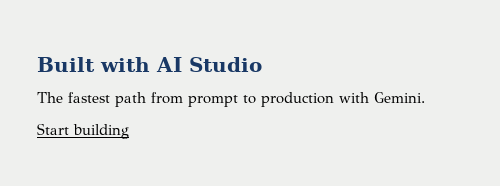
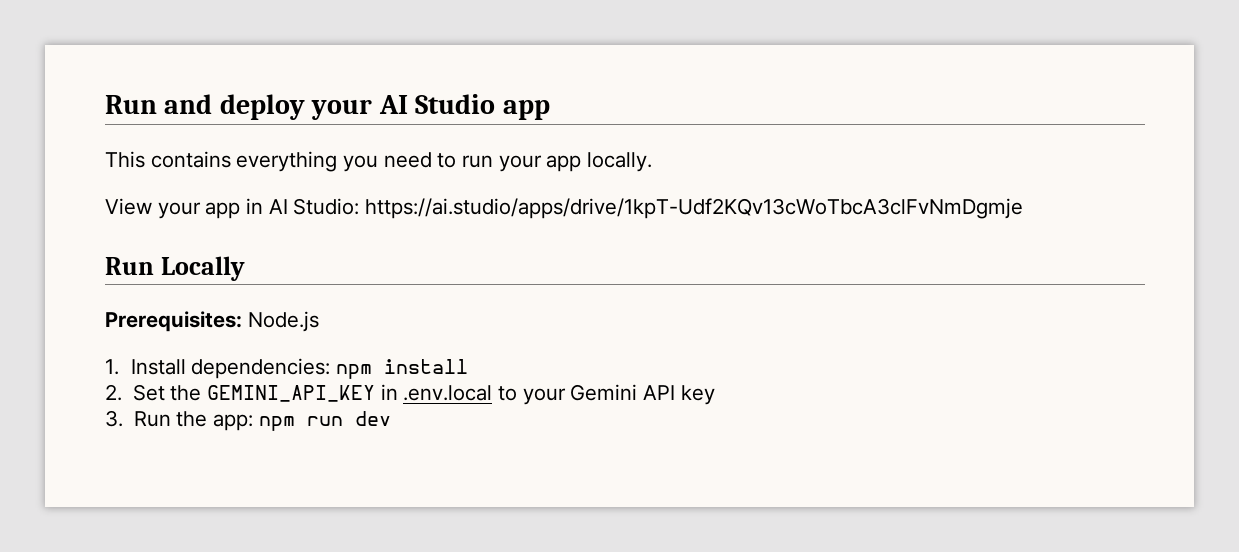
- Built with AI Studio
- The fastest path from prompt to production with Gemini.
- Start building
+ Run and deploy your AI Studio app
+ This contains everything you need to run your app locally.
+ View your app in AI Studio: https://ai.studio/apps/drive/1kpT-Udf2KQv13cWoTbcA3clFvNmDgmje
+ Run Locally
+ Prerequisites: Node.js
+ 1. Install dependencies: npm install
+ 2. Set the GEMINI_API_KEY in .env.local to your Gemini API key
+ 3. Run the app: npm run dev

